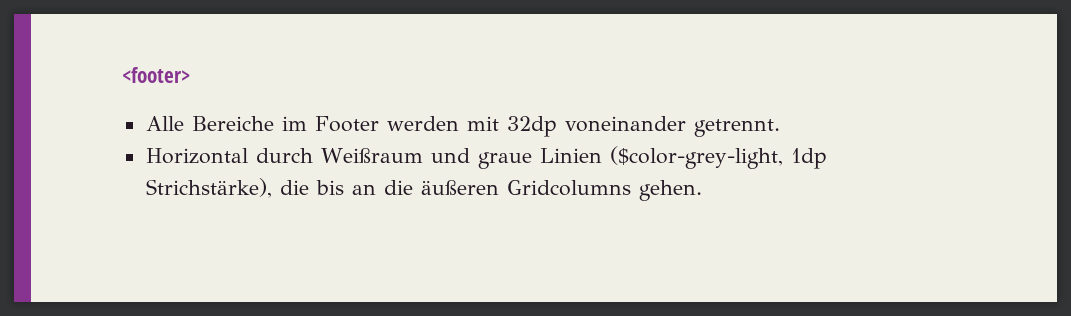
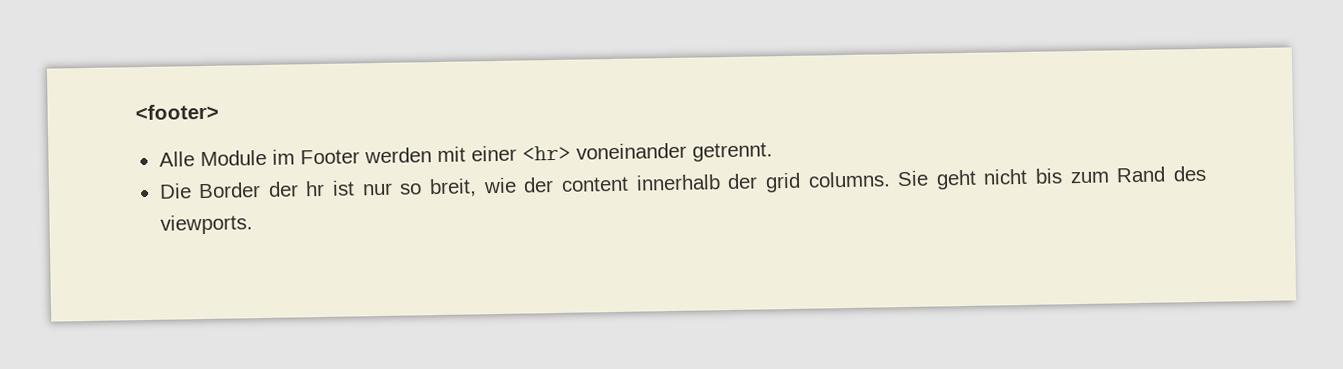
- Alle Bereiche im Footer werden mit 32dp voneinander getrennt.
+ Alle Module im Footer werden mit einer <hr> voneinander getrennt.
- Horizontal durch Weißraum und graue Linien ($color-grey-light, 1dp Strichstärke), die bis an die äußeren Gridcolumns gehen.
+ Die Border der hr ist nur so breit, wie der content innerhalb der grid columns. Sie geht nicht bis zum Rand des viewports.

